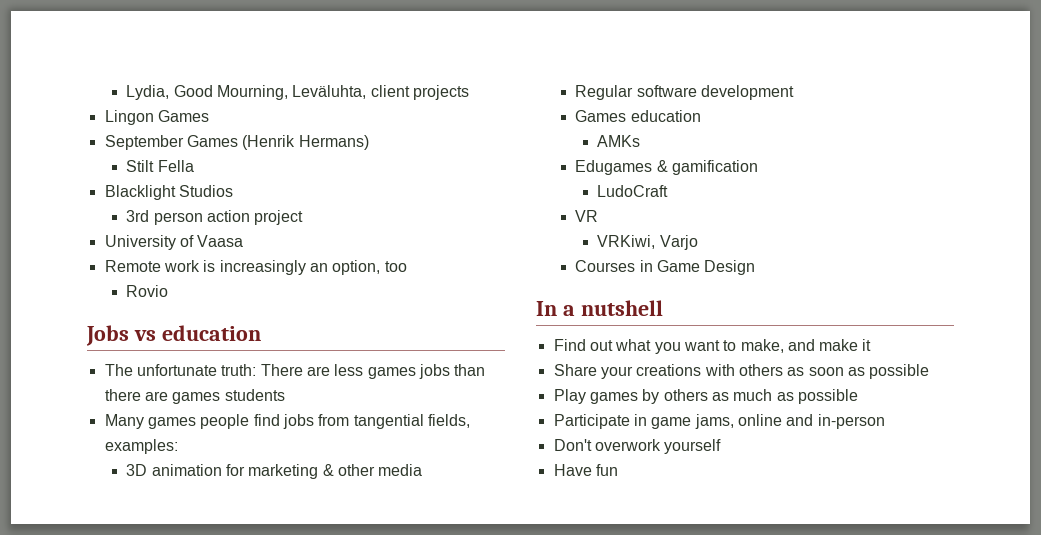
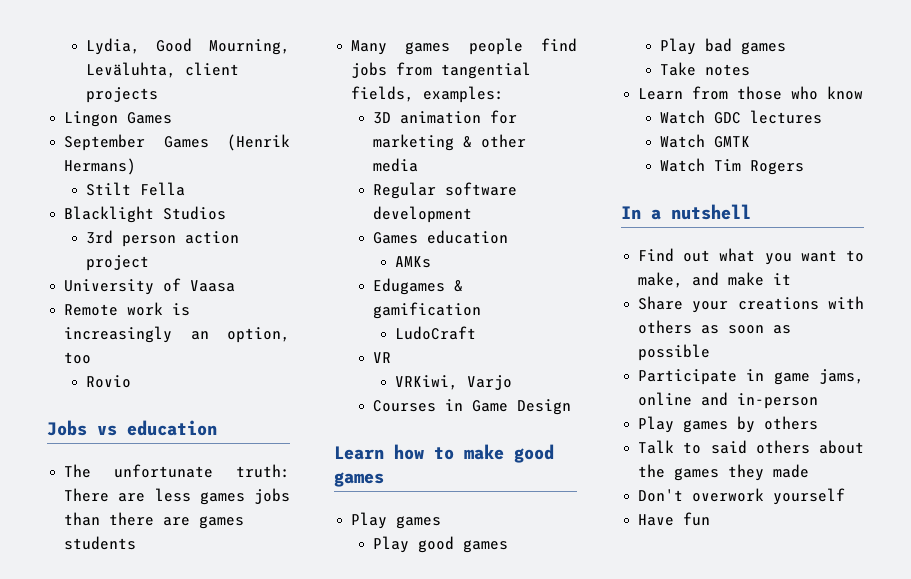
+ Learn how to make good games
+ Play games
+ Play good games
+ Play bad games
+ Take notes
+ Learn from those who know
+ Watch GDC lectures
+ Watch GMTK
+ Watch Tim Rogers
- Play games by others as much as possible
+ Play games by others
+ Talk to said others about the games they made

